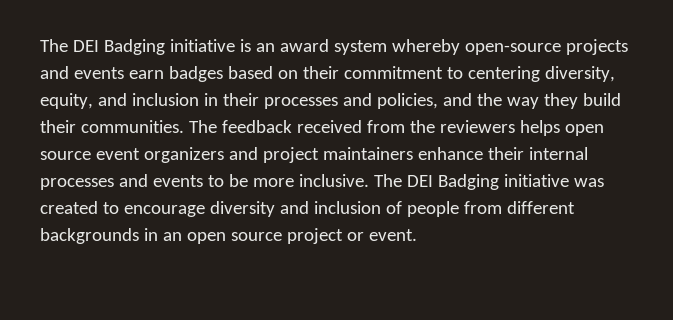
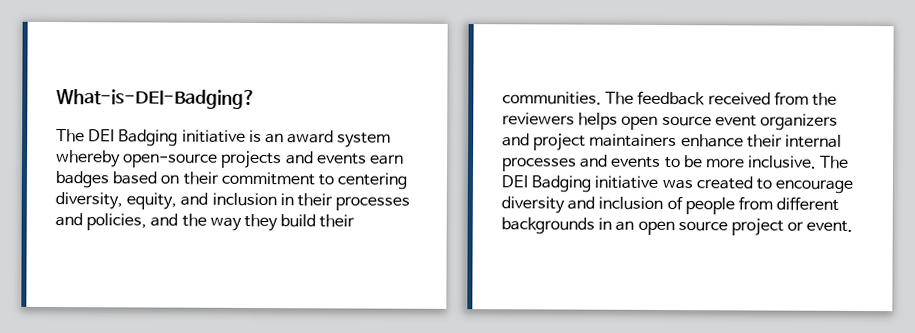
+ What-is-DEI-Badging?

